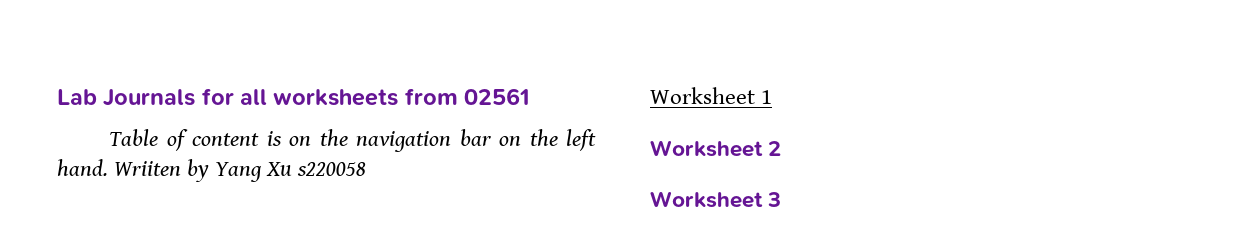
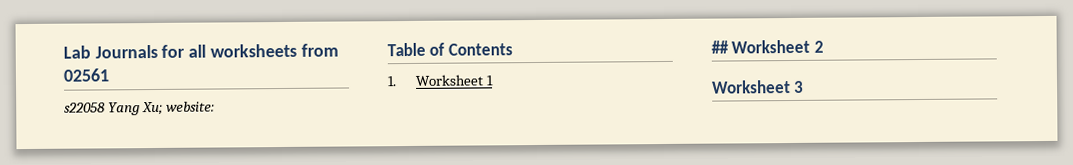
- Table of content is on the navigation bar on the left hand. Wriiten by Yang Xu s220058
- Worksheet 1
+ s22058 Yang Xu; website:
+ Table of Contents
+ 1. Worksheet 1
- Worksheet 2
+ ## Worksheet 2

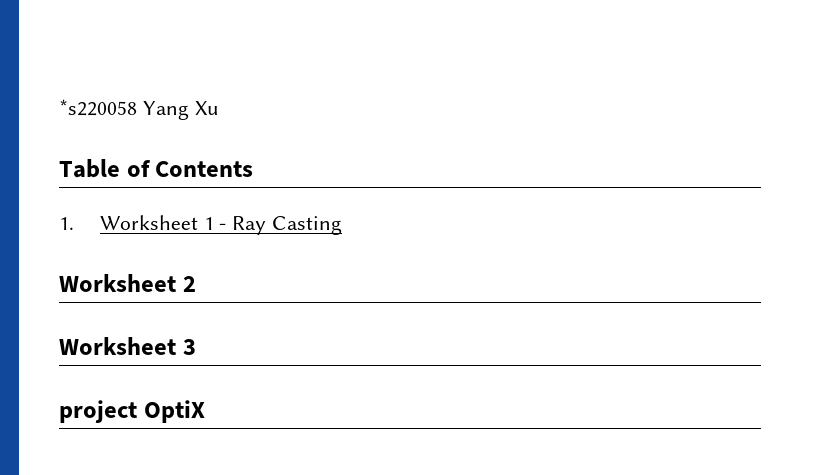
- Lab Journals for all worksheets from 02561
- s22058 Yang Xu; website:
+ *s220058 Yang Xu
- 1. Worksheet 1
- ## Worksheet 2
+ 1. Worksheet 1 - Ray Casting
+ Worksheet 2
+ project OptiX

